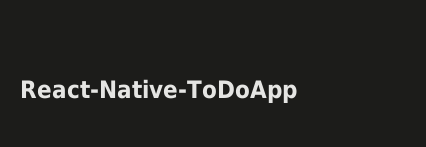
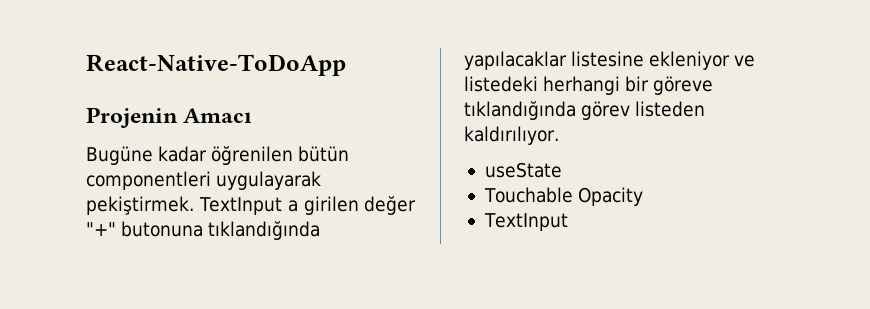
+ Projenin Amacı
+ Bugüne kadar öğrenilen bütün componentleri uygulayarak pekiştirmek. TextInput a girilen değer "+" butonuna tıklandığında yapılacaklar listesine ekleniyor ve listedeki herhangi bir göreve tıklandığında görev listeden kaldırılıyor.
+ useState
+ Touchable Opacity
+ TextInput

